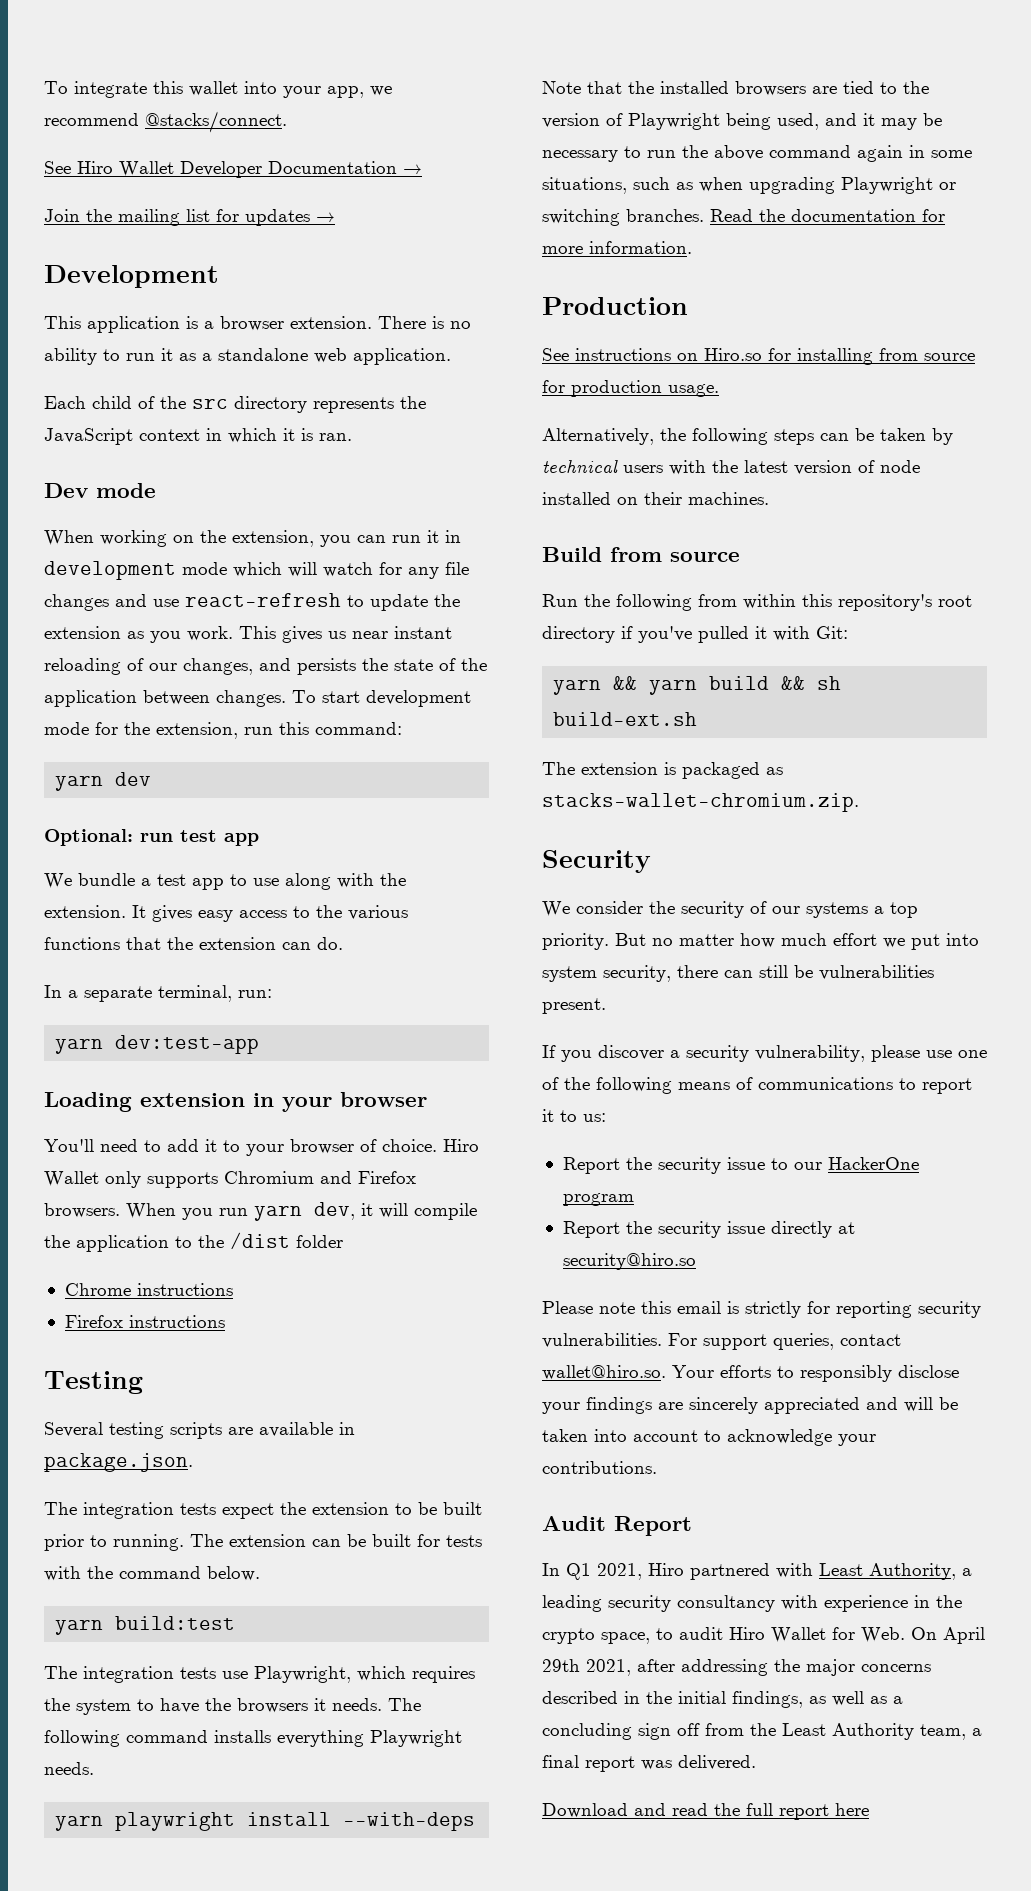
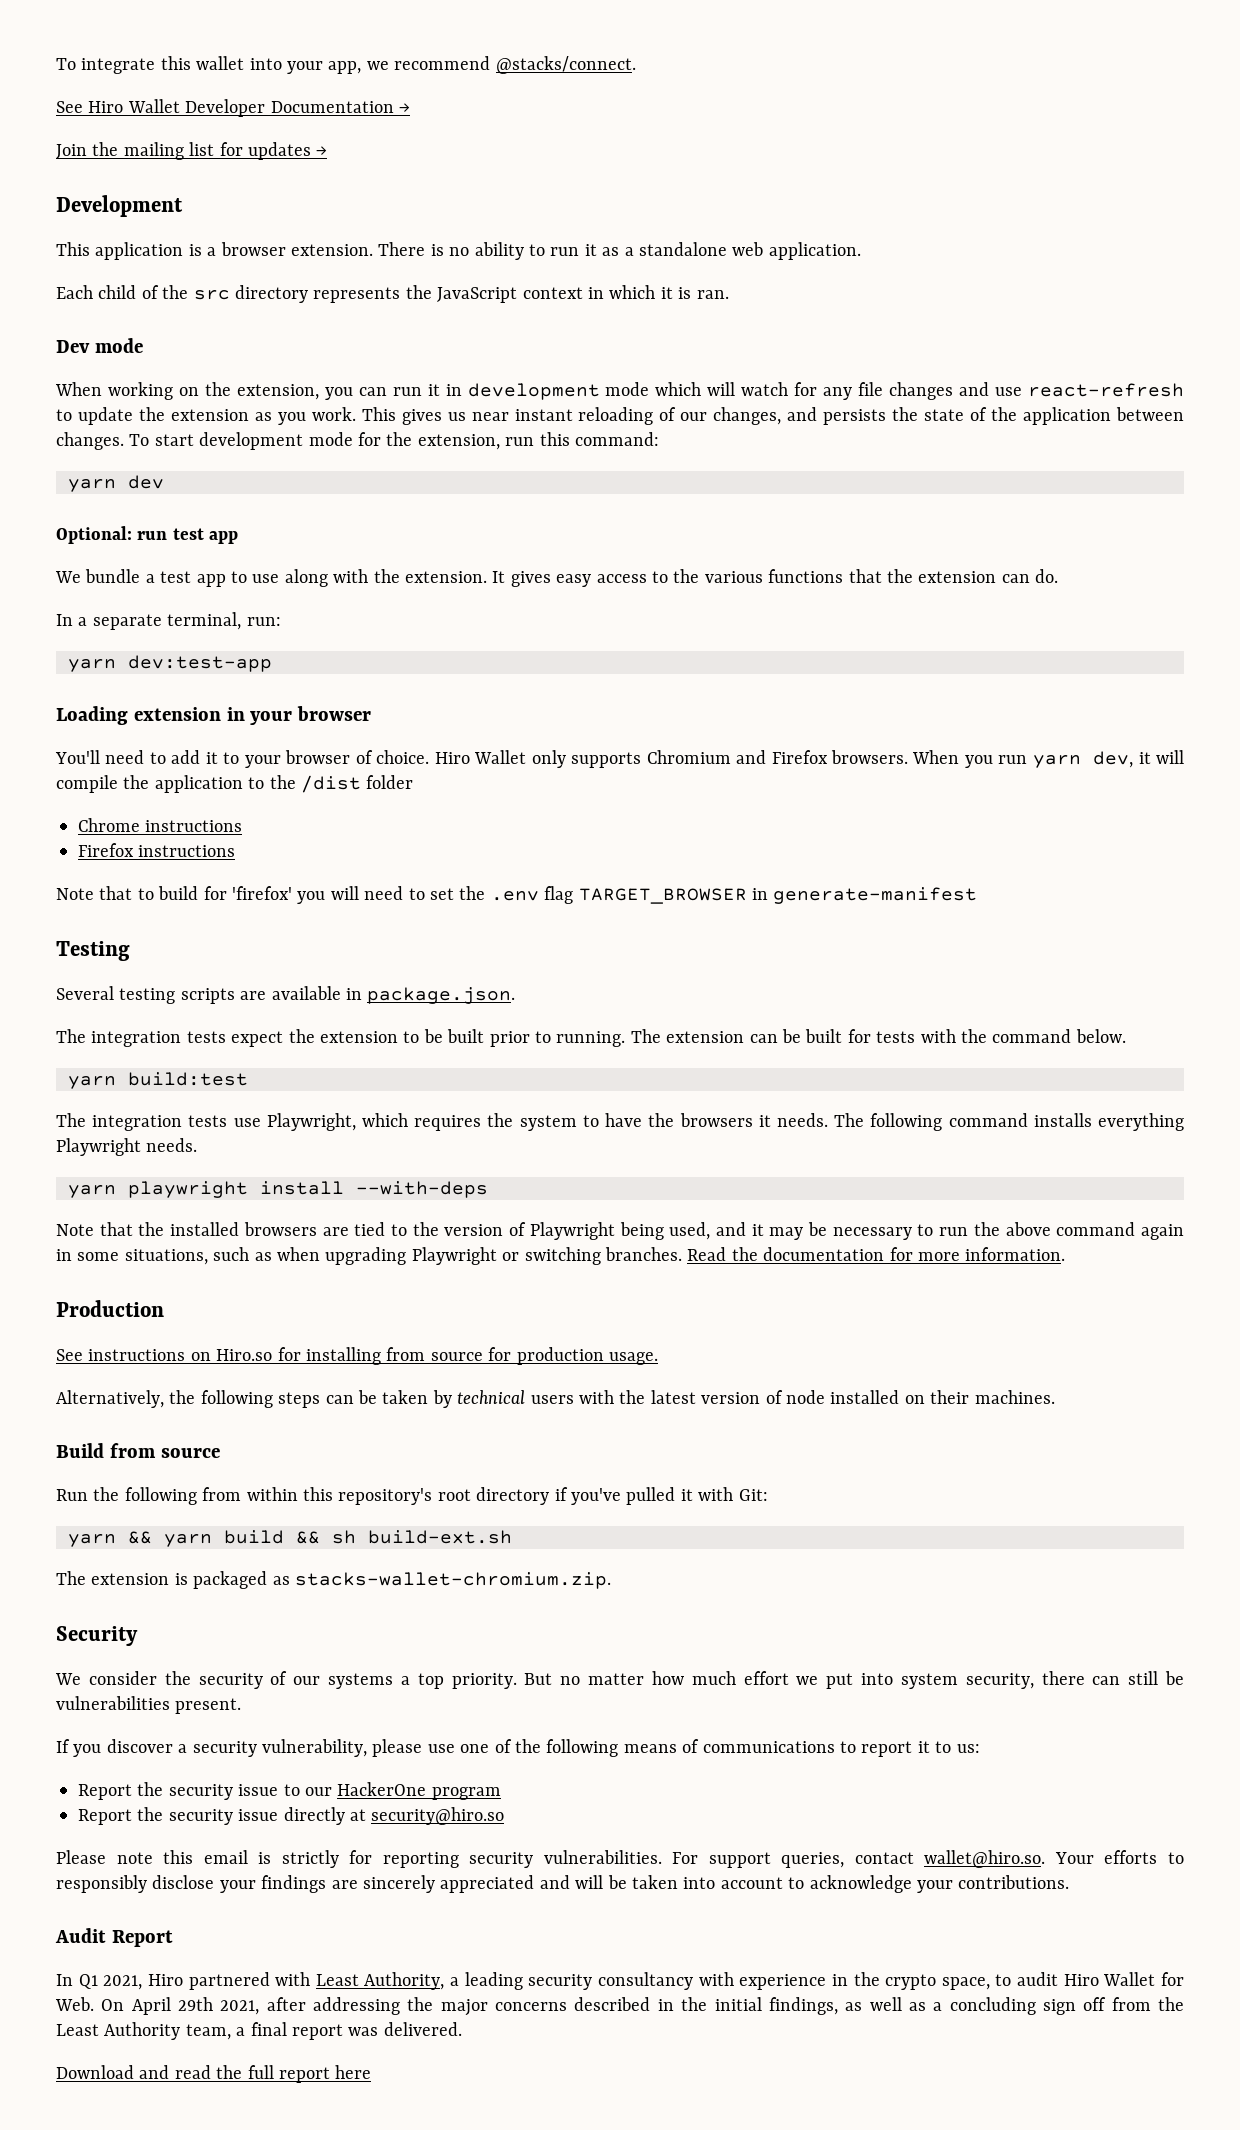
+ Note that to build for 'firefox' you will need to set the .env flag TARGET_BROWSER in generate-manifest

